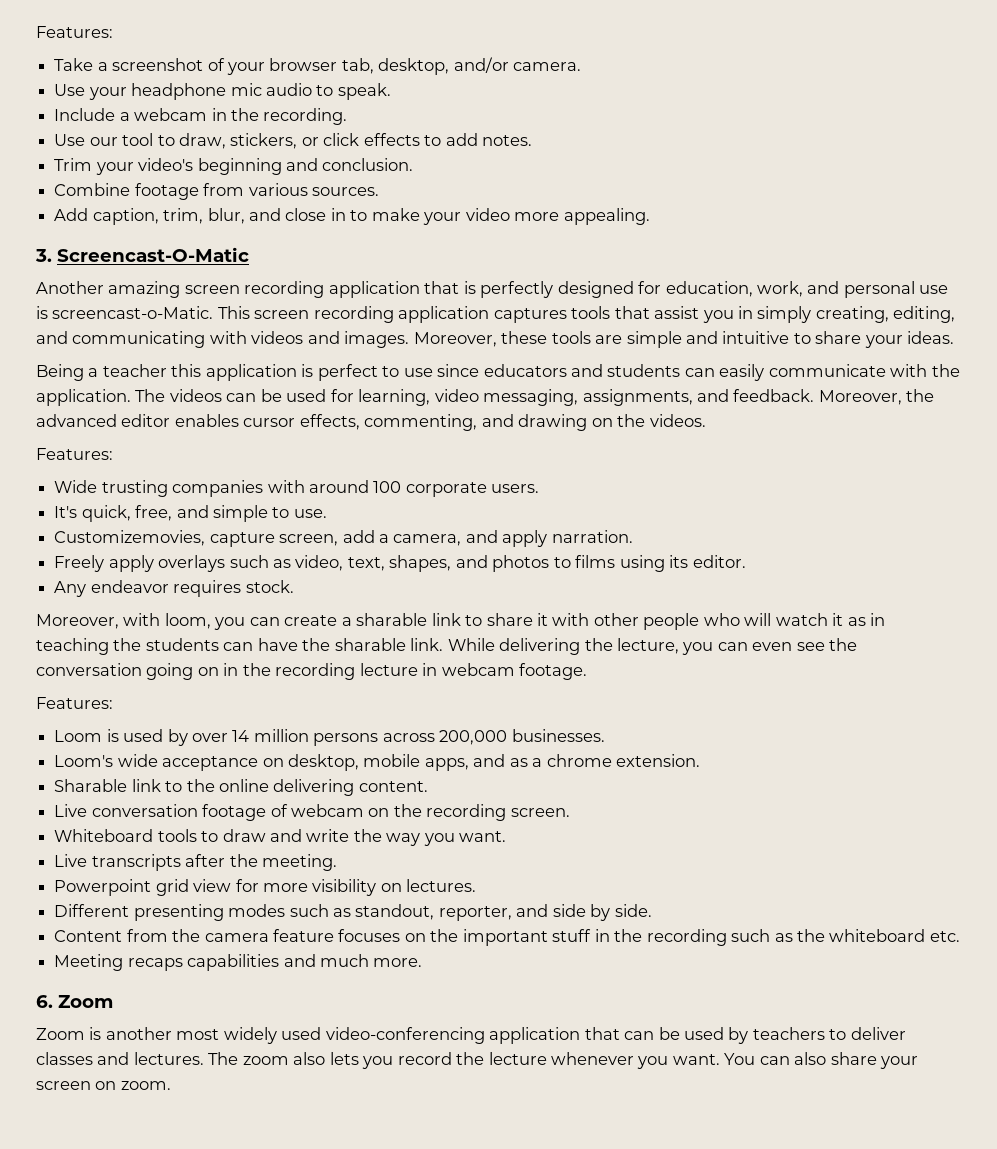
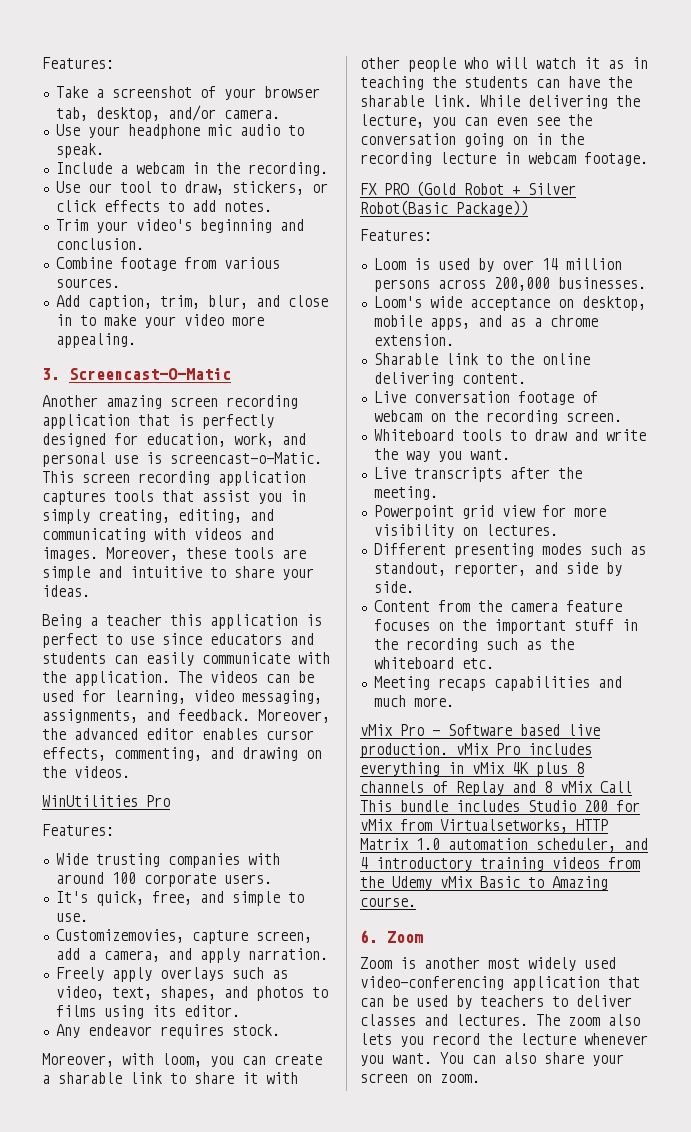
+ WinUtilities Pro
+ FX PRO (Gold Robot + Silver Robot(Basic Package))
+ vMix Pro - Software based live production. vMix Pro includes everything in vMix 4K plus 8 channels of Replay and 8 vMix Call This bundle includes Studio 200 for vMix from Virtualsetworks, HTTP Matrix 1.0 automation scheduler, and 4 introductory training videos from the Udemy vMix Basic to Amazing course.

